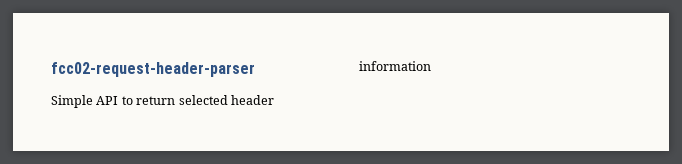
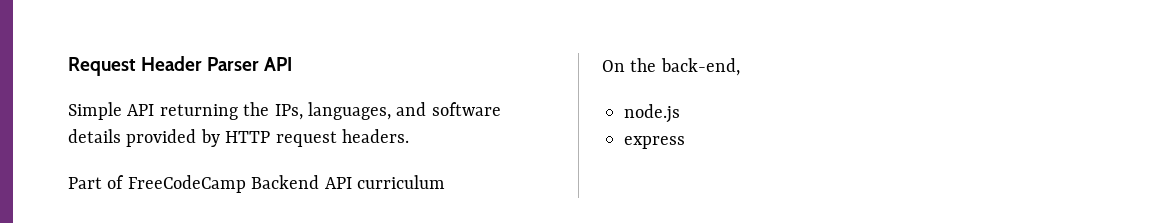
- fcc02-request-header-parser
- Simple API to return selected header information
+ Request Header Parser API
+ Simple API returning the IPs, languages, and software details provided by HTTP request headers.
+ Part of FreeCodeCamp Backend API curriculum
+ On the back-end,
+ node.js
+ express

